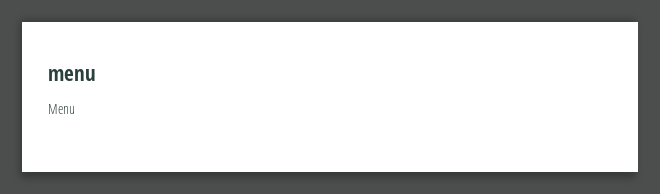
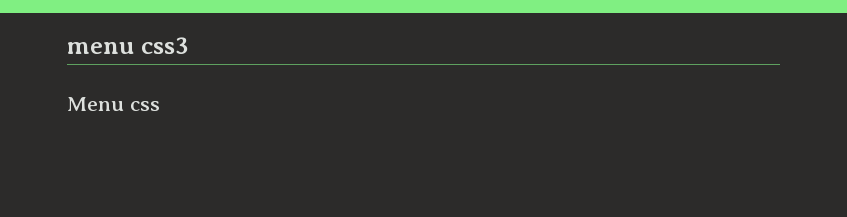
- menu
+ menu css3
- Menu
+ Menu css

